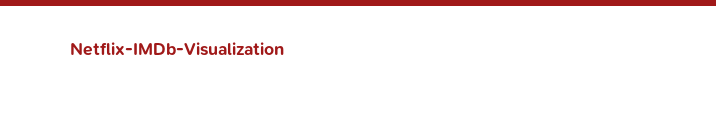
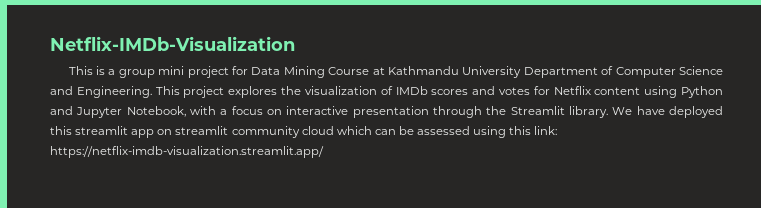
+ This is a group mini project for Data Mining Course at Kathmandu University Department of Computer Science and Engineering. This project explores the visualization of IMDb scores and votes for Netflix content using Python and Jupyter Notebook, with a focus on interactive presentation through the Streamlit library. We have deployed this streamlit app on streamlit community cloud which can be assessed using this link: https://netflix-imdb-visualization.streamlit.app/

